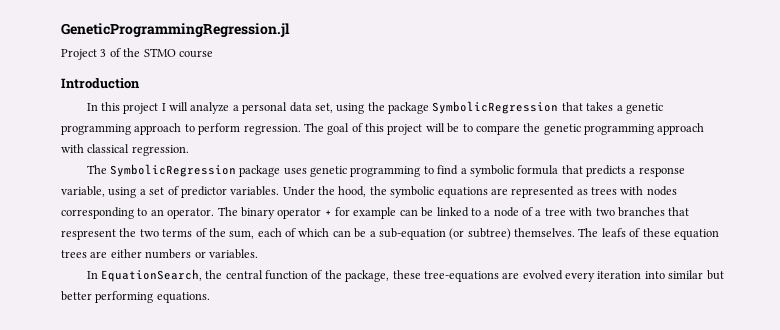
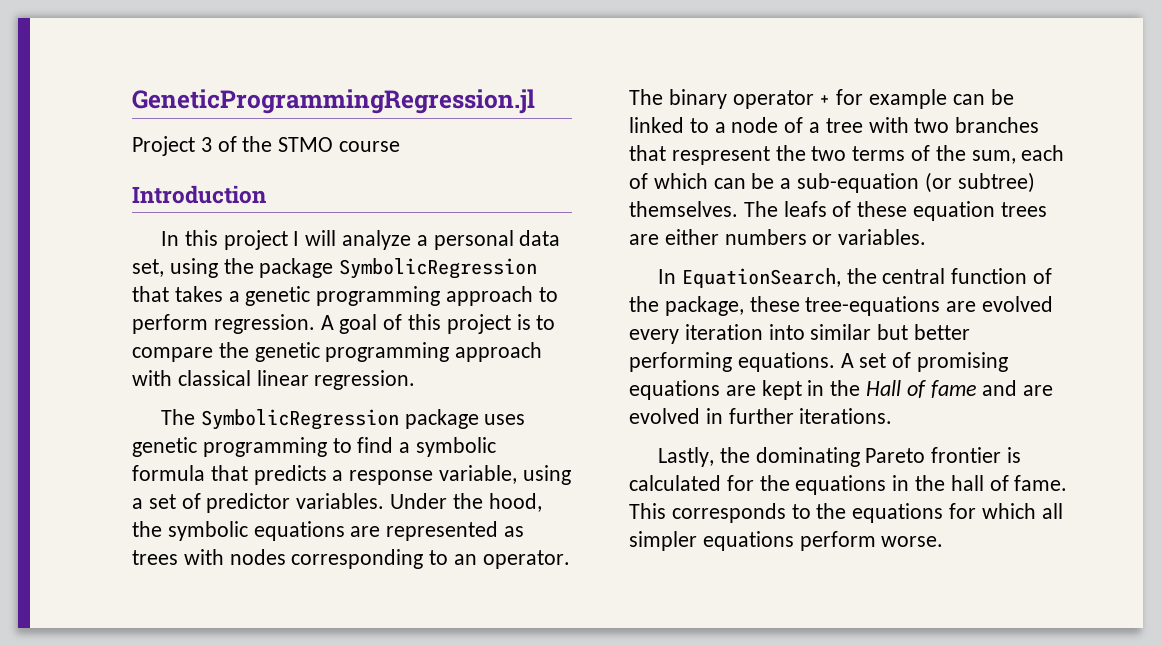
- The goal of this project will be to compare the genetic programming approach with classical regression.
+ A goal of this project is to compare the genetic programming approach with classical linear regression.
+ A set of promising equations are kept in the Hall of fame and are evolved in further iterations.
+ Lastly, the dominating Pareto frontier is calculated for the equations in the hall of fame. This corresponds to the equations for which all simpler equations perform worse.

